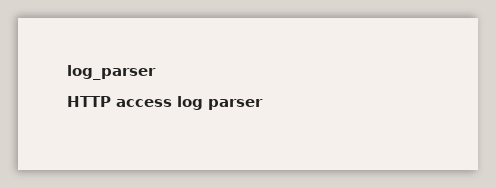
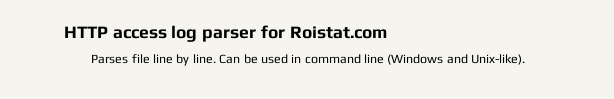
- log_parser
- HTTP access log parser
+ HTTP access log parser for Roistat.com
+ Parses file line by line. Can be used in command line (Windows and Unix-like).

